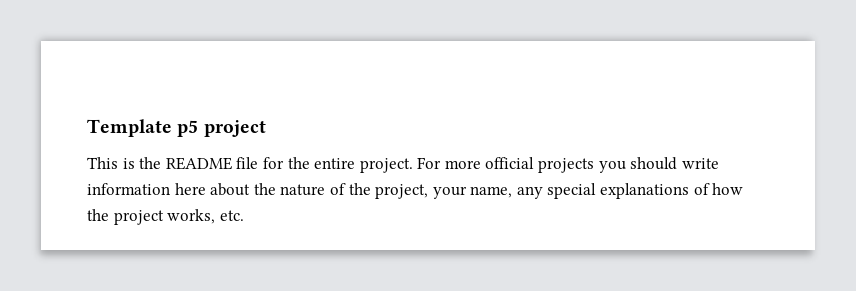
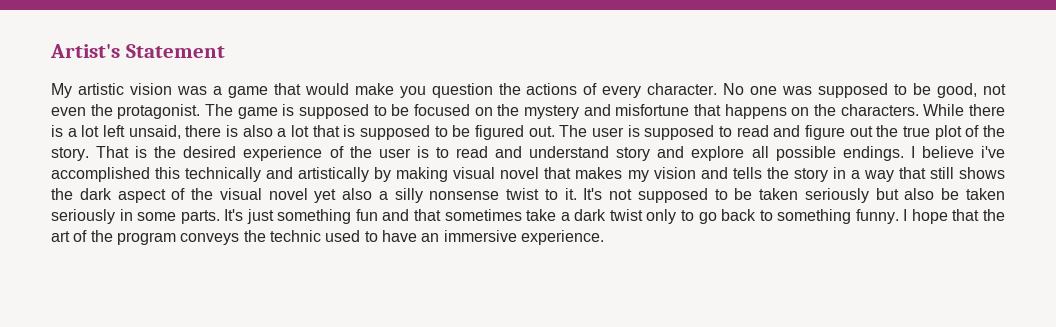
- Template p5 project
- This is the README file for the entire project. For more official projects you should write information here about the nature of the project, your name, any special explanations of how the project works, etc.
+ Artist's Statement
+ My artistic vision was a game that would make you question the actions of every character. No one was supposed to be good, not even the protagonist. The game is supposed to be focused on the mystery and misfortune that happens on the characters. While there is a lot left unsaid, there is also a lot that is supposed to be figured out. The user is supposed to read and figure out the true plot of the story. That is the desired experience of the user is to read and understand story and explore all possible endings. I believe i've accomplished this technically and artistically by making visual novel that makes my vision and tells the story in a way that still shows the dark aspect of the visual novel yet also a silly nonsense twist to it. It's not supposed to be taken seriously but also be taken seriously in some parts. It's just something fun and that sometimes take a dark twist only to go back to something funny. I hope that the art of the program conveys the technic used to have an immersive experience.

